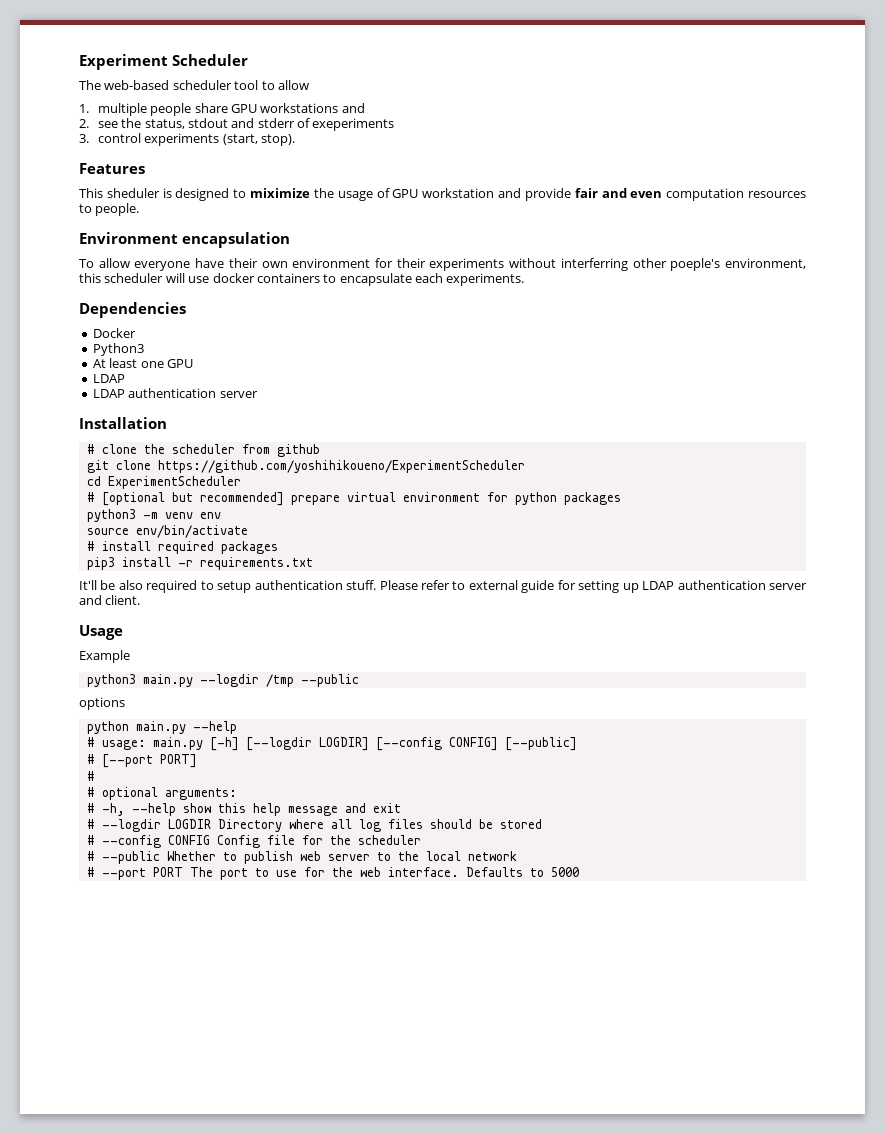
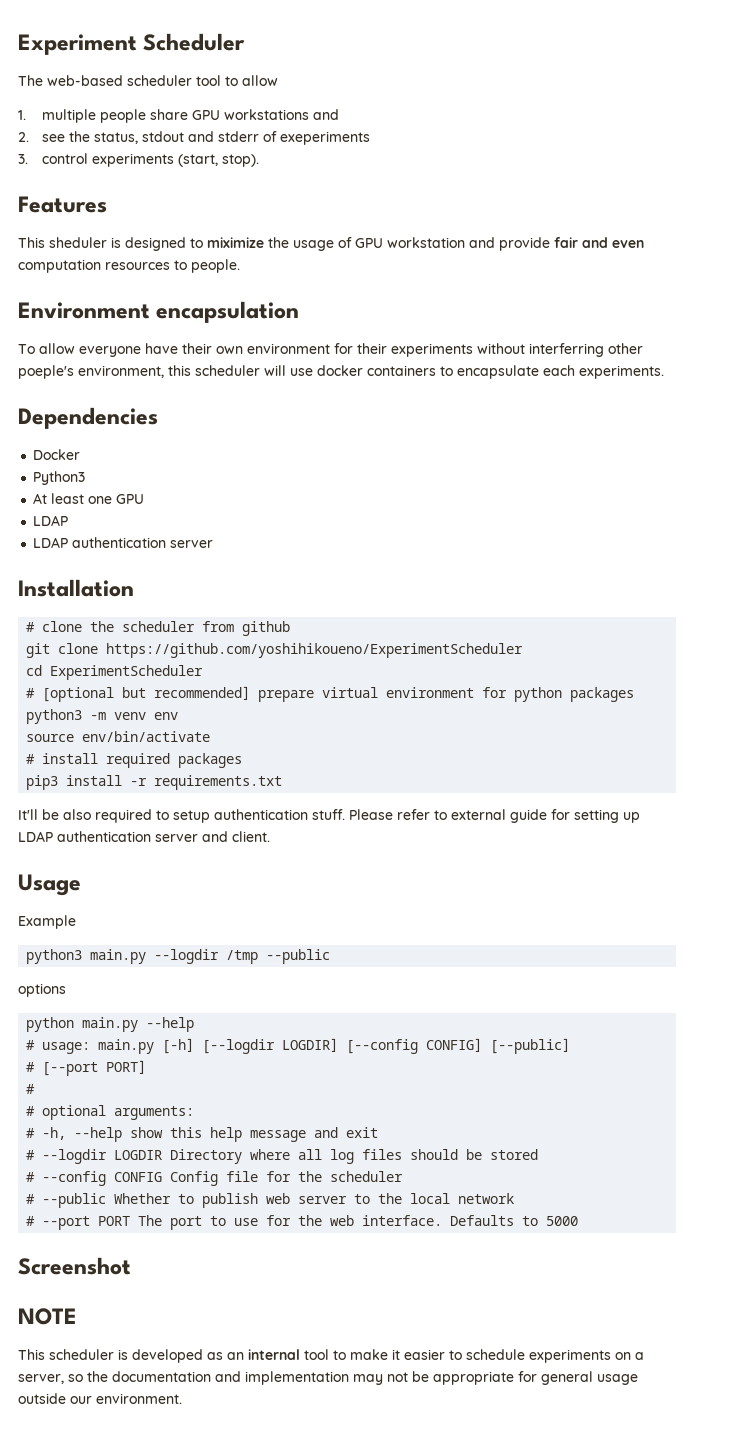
+ Screenshot
+ NOTE
+ This scheduler is developed as an internal tool to make it easier to schedule experiments on a server, so the documentation and implementation may not be appropriate for general usage outside our environment.

